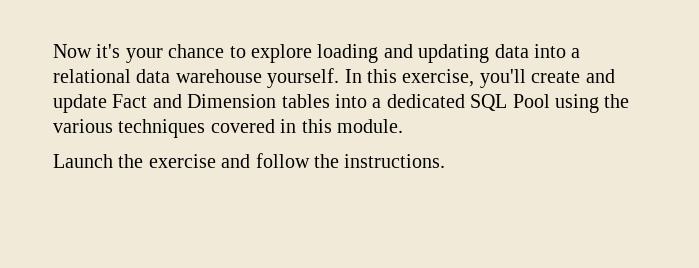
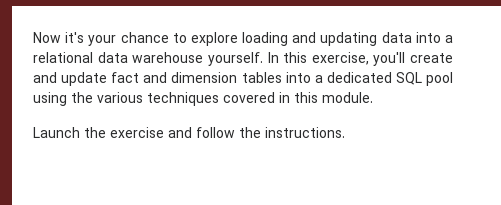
- In this exercise, you'll create and update Fact and Dimension tables into a dedicated SQL Pool using the various techniques covered in this module.
+ In this exercise, you'll create and update fact and dimension tables into a dedicated SQL pool using the various techniques covered in this module.

